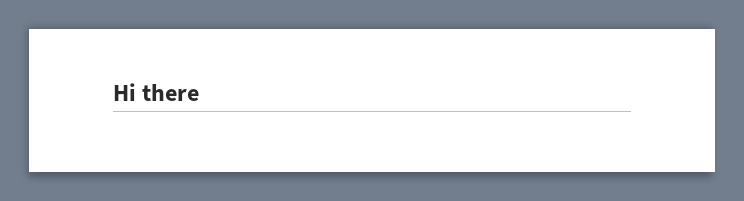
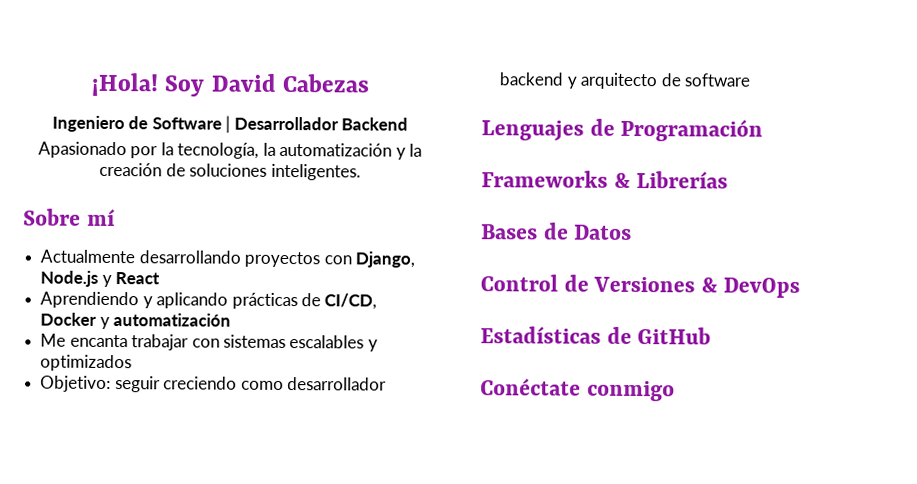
- Hi there
+ ¡Hola! Soy David Cabezas
+ Ingeniero de Software | Desarrollador Backend
+ Apasionado por la tecnología, la automatización y la creación de soluciones inteligentes.
+ Sobre mí
+ Actualmente desarrollando proyectos con Django, Node.js y React
+ Aprendiendo y aplicando prácticas de CI/CD, Docker y automatización
+ Me encanta trabajar con sistemas escalables y optimizados
+ Objetivo: seguir creciendo como desarrollador backend y arquitecto de software
+ Lenguajes de Programación
+ Frameworks & Librerías
+ Bases de Datos
+ Control de Versiones & DevOps
+ Estadísticas de GitHub
+ Conéctate conmigo

